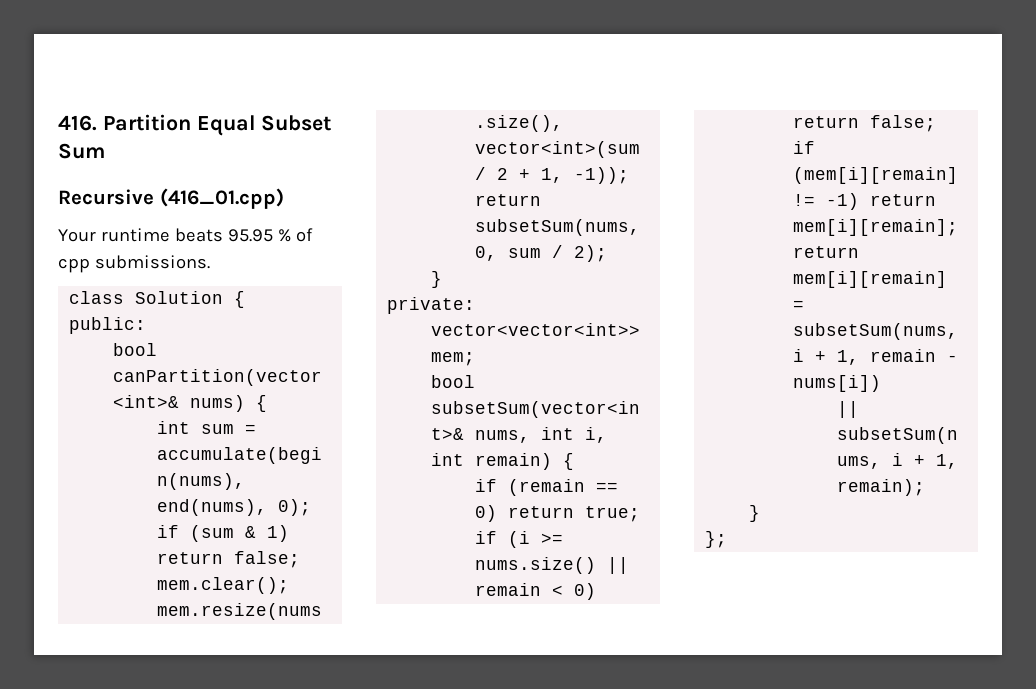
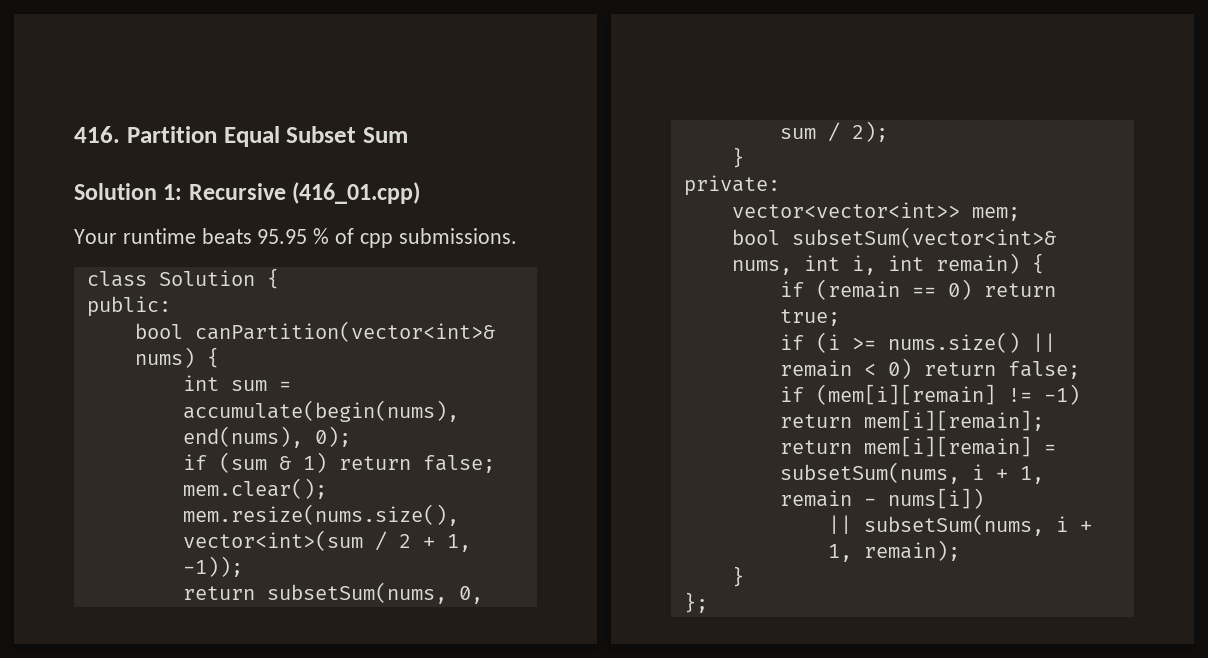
- Recursive (416_01.cpp)
+ Solution 1: Recursive (416_01.cpp)

